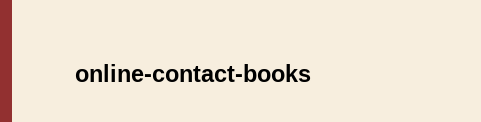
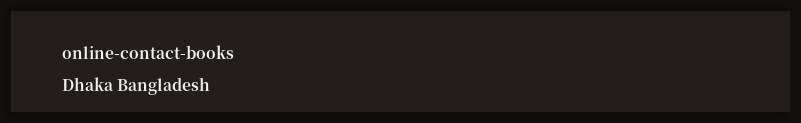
+ Dhaka Bangladesh

